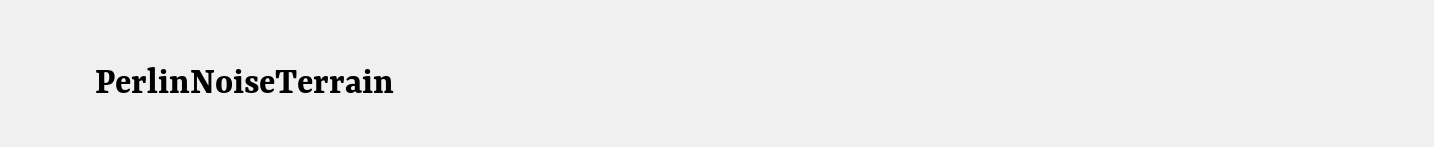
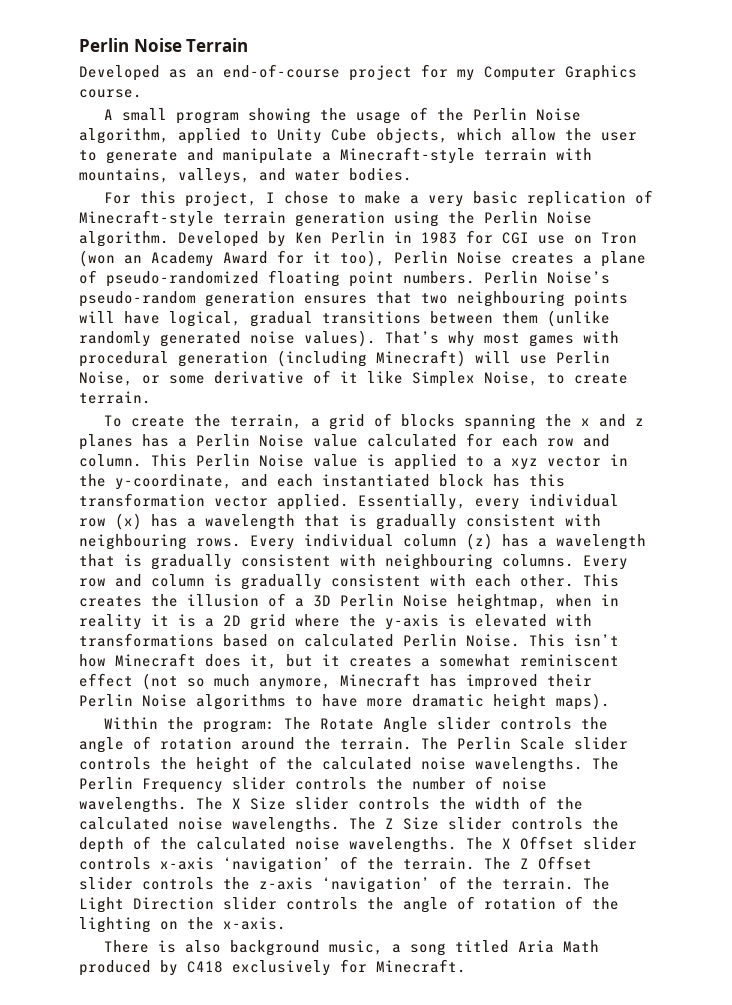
- PerlinNoiseTerrain
+ Perlin Noise Terrain
+ Developed as an end-of-course project for my Computer Graphics course.
+ A small program showing the usage of the Perlin Noise algorithm, applied to Unity Cube objects, which allow the user to generate and manipulate a Minecraft-style terrain with mountains, valleys, and water bodies.
+ For this project, I chose to make a very basic replication of Minecraft-style terrain generation using the Perlin Noise algorithm. Developed by Ken Perlin in 1983 for CGI use on Tron (won an Academy Award for it too), Perlin Noise creates a plane of pseudo-randomized floating point numbers. Perlin Noise’s pseudo-random generation ensures that two neighbouring points will have logical, gradual transitions between them (unlike randomly generated noise values). That’s why most games with procedural generation (including Minecraft) will use Perlin Noise, or some derivative of it like Simplex Noise, to create terrain.
+ To create the terrain, a grid of blocks spanning the x and z planes has a Perlin Noise value calculated for each row and column. This Perlin Noise value is applied to a xyz vector in the y-coordinate, and each instantiated block has this transformation vector applied. Essentially, every individual row (x) has a wavelength that is gradually consistent with neighbouring rows. Every individual column (z) has a wavelength that is gradually consistent with neighbouring columns. Every row and column is gradually consistent with each other. This creates the illusion of a 3D Perlin Noise heightmap, when in reality it is a 2D grid where the y-axis is elevated with transformations based on calculated Perlin Noise. This isn’t how Minecraft does it, but it creates a somewhat reminiscent effect (not so much anymore, Minecraft has improved their Perlin Noise algorithms to have more dramatic height maps).
+ Within the program: The Rotate Angle slider controls the angle of rotation around the terrain. The Perlin Scale slider controls the height of the calculated noise wavelengths. The Perlin Frequency slider controls the number of noise wavelengths. The X Size slider controls the width of the calculated noise wavelengths. The Z Size slider controls the depth of the calculated noise wavelengths. The X Offset slider controls x-axis ‘navigation’ of the terrain. The Z Offset slider controls the z-axis ‘navigation’ of the terrain. The Light Direction slider controls the angle of rotation of the lighting on the x-axis.
+ There is also background music, a song titled Aria Math produced by C418 exclusively for Minecraft.

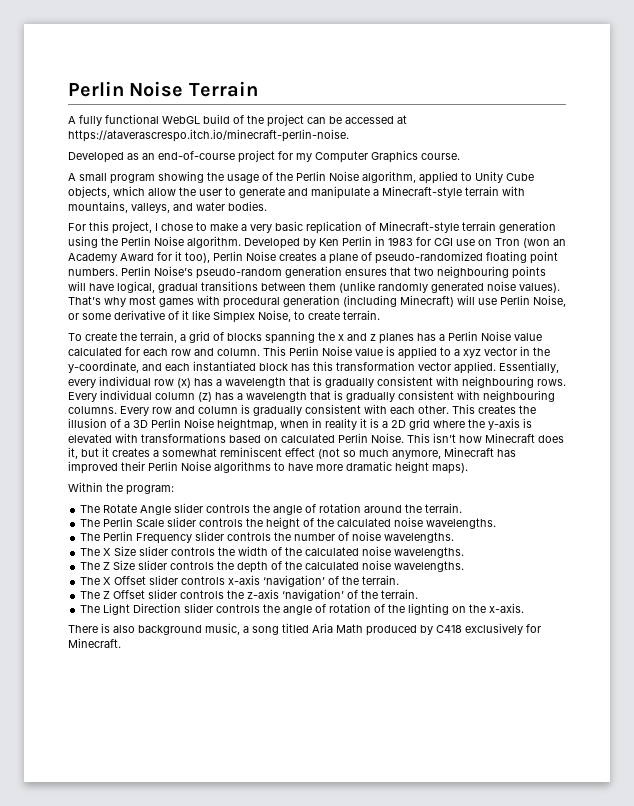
+ A fully functional WebGL build of the project can be accessed at https://ataverascrespo.itch.io/minecraft-perlin-noise.
- Within the program: The Rotate Angle slider controls the angle of rotation around the terrain. The Perlin Scale slider controls the height of the calculated noise wavelengths. The Perlin Frequency slider controls the number of noise wavelengths. The X Size slider controls the width of the calculated noise wavelengths. The Z Size slider controls the depth of the calculated noise wavelengths. The X Offset slider controls x-axis ‘navigation’ of the terrain. The Z Offset slider controls the z-axis ‘navigation’ of the terrain. The Light Direction slider controls the angle of rotation of the lighting on the x-axis.
+ Within the program:
+ The Rotate Angle slider controls the angle of rotation around the terrain.
+ The Perlin Scale slider controls the height of the calculated noise wavelengths.
+ The Perlin Frequency slider controls the number of noise wavelengths.
+ The X Size slider controls the width of the calculated noise wavelengths.
+ The Z Size slider controls the depth of the calculated noise wavelengths.
+ The X Offset slider controls x-axis ‘navigation’ of the terrain.
+ The Z Offset slider controls the z-axis ‘navigation’ of the terrain.
+ The Light Direction slider controls the angle of rotation of the lighting on the x-axis.

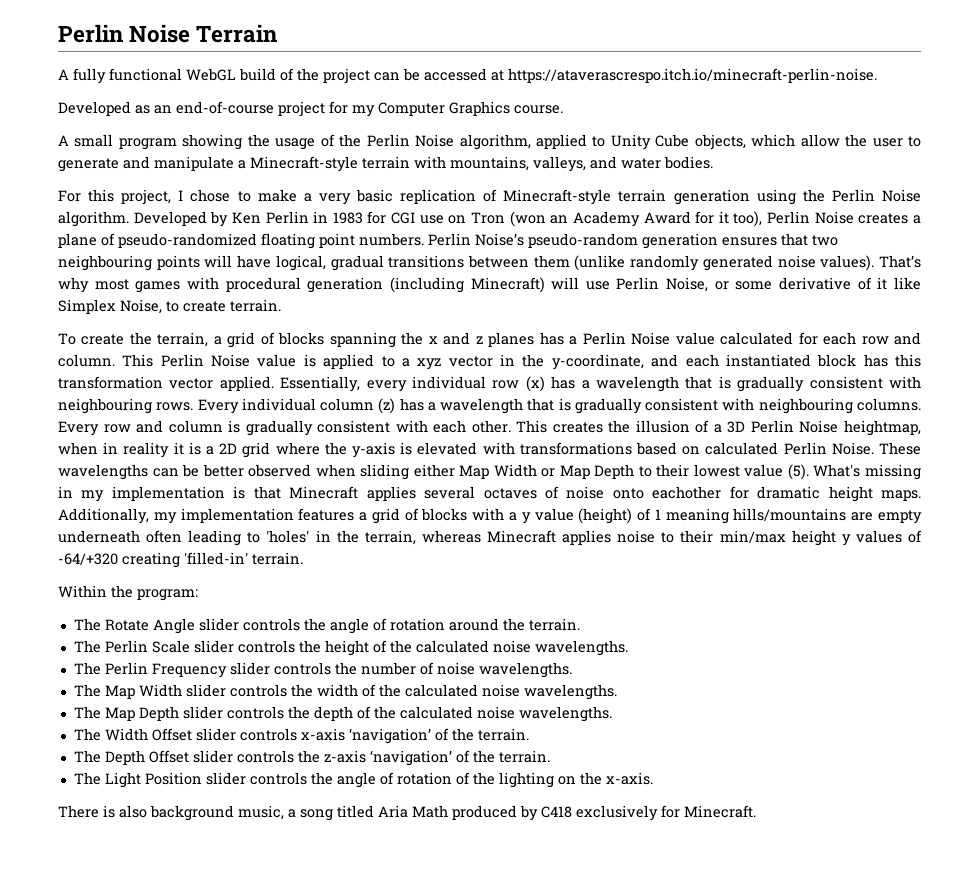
- This isn’t how Minecraft does it, but it creates a somewhat reminiscent effect (not so much anymore, Minecraft has improved their Perlin Noise algorithms to have more dramatic height maps).
+ These wavelengths can be better observed when sliding either Map Width or Map Depth to their lowest value (5). What's missing in my implementation is that Minecraft applies several octaves of noise onto eachother for dramatic height maps. Additionally, my implementation features a grid of blocks with a y value (height) of 1 meaning hills/mountains are empty underneath often leading to 'holes' in the terrain, whereas Minecraft applies noise to their min/max height y values of -64/+320 creating 'filled-in' terrain.
- The X Size slider controls the width of the calculated noise wavelengths.
+ The Map Width slider controls the width of the calculated noise wavelengths.
- The Z Size slider controls the depth of the calculated noise wavelengths.
+ The Map Depth slider controls the depth of the calculated noise wavelengths.
- The X Offset slider controls x-axis ‘navigation’ of the terrain.
+ The Width Offset slider controls x-axis ‘navigation’ of the terrain.
- The Z Offset slider controls the z-axis ‘navigation’ of the terrain.
+ The Depth Offset slider controls the z-axis ‘navigation’ of the terrain.
- The Light Direction slider controls the angle of rotation of the lighting on the x-axis.
+ The Light Position slider controls the angle of rotation of the lighting on the x-axis.

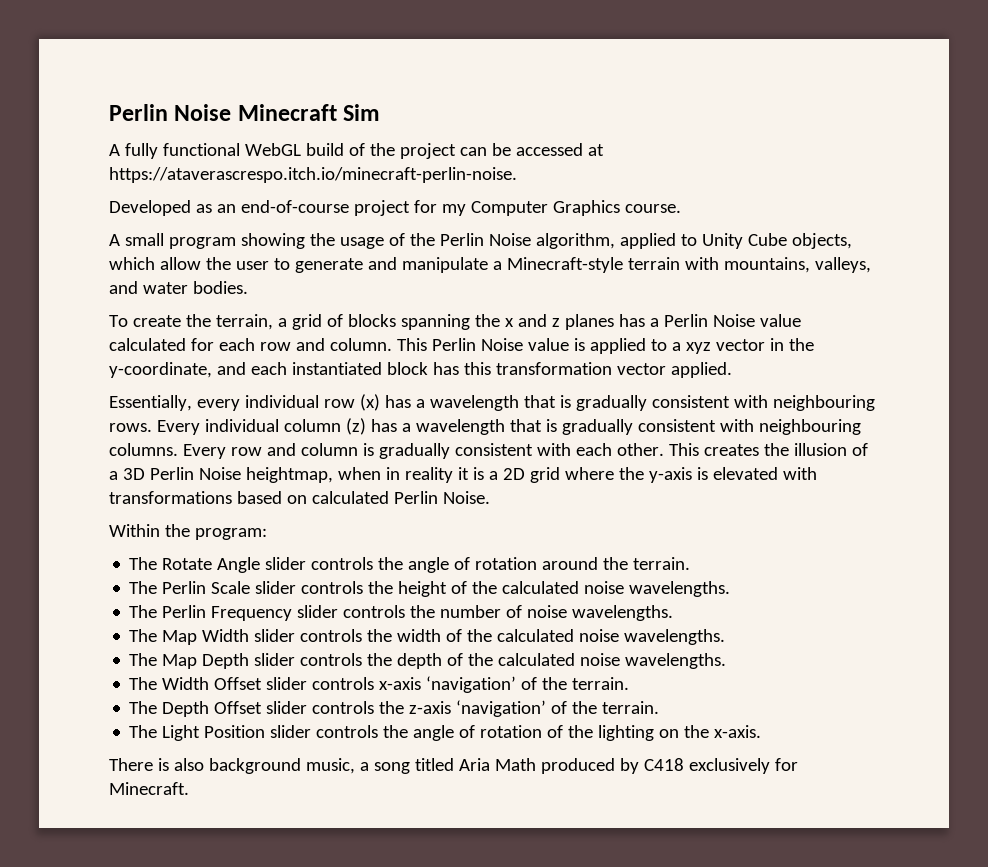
- Perlin Noise Terrain
+ Perlin Noise Minecraft Sim
- For this project, I chose to make a very basic replication of Minecraft-style terrain generation using the Perlin Noise algorithm. Developed by Ken Perlin in 1983 for CGI use on Tron (won an Academy Award for it too), Perlin Noise creates a plane of pseudo-randomized floating point numbers. Perlin Noise’s pseudo-random generation ensures that two neighbouring points will have logical, gradual transitions between them (unlike randomly generated noise values). That’s why most games with procedural generation (including Minecraft) will use Perlin Noise, or some derivative of it like Simplex Noise, to create terrain.
- This Perlin Noise value is applied to a xyz vector in the y-coordinate, and each instantiated block has this transformation vector applied. Essentially, every individual row (x) has a wavelength that is gradually consistent with neighbouring rows.
+ This Perlin Noise value is applied to a xyz vector in the y-coordinate, and each instantiated block has this transformation vector applied.
+ Essentially, every individual row (x) has a wavelength that is gradually consistent with neighbouring rows.
- These wavelengths can be better observed when sliding either Map Width or Map Depth to their lowest value (5). What's missing in my implementation is that Minecraft applies several octaves of noise onto eachother for dramatic height maps. Additionally, my implementation features a grid of blocks with a y value (height) of 1 meaning hills/mountains are empty underneath often leading to 'holes' in the terrain, whereas Minecraft applies noise to their min/max height y values of -64/+320 creating 'filled-in' terrain.

